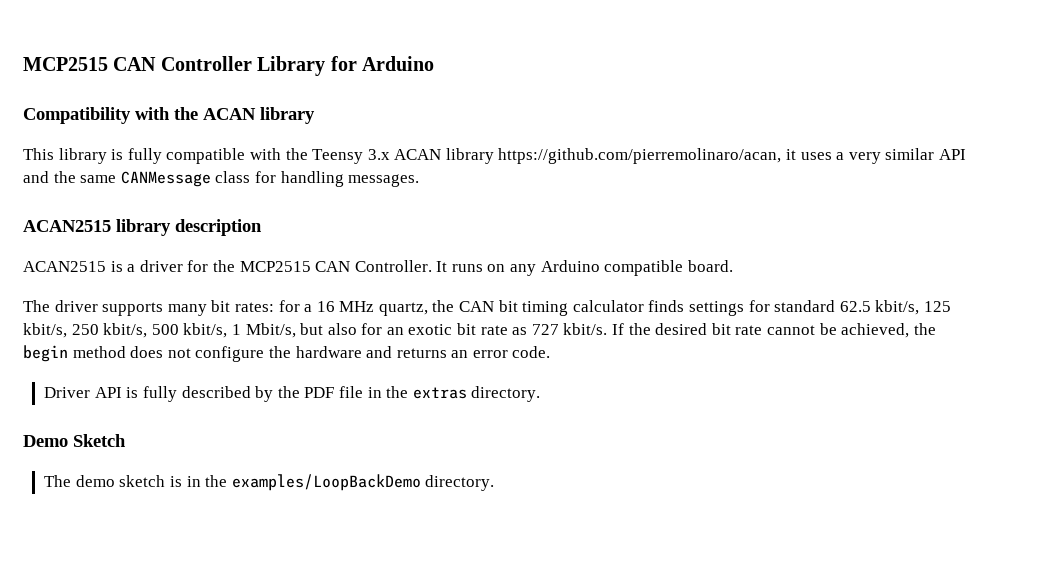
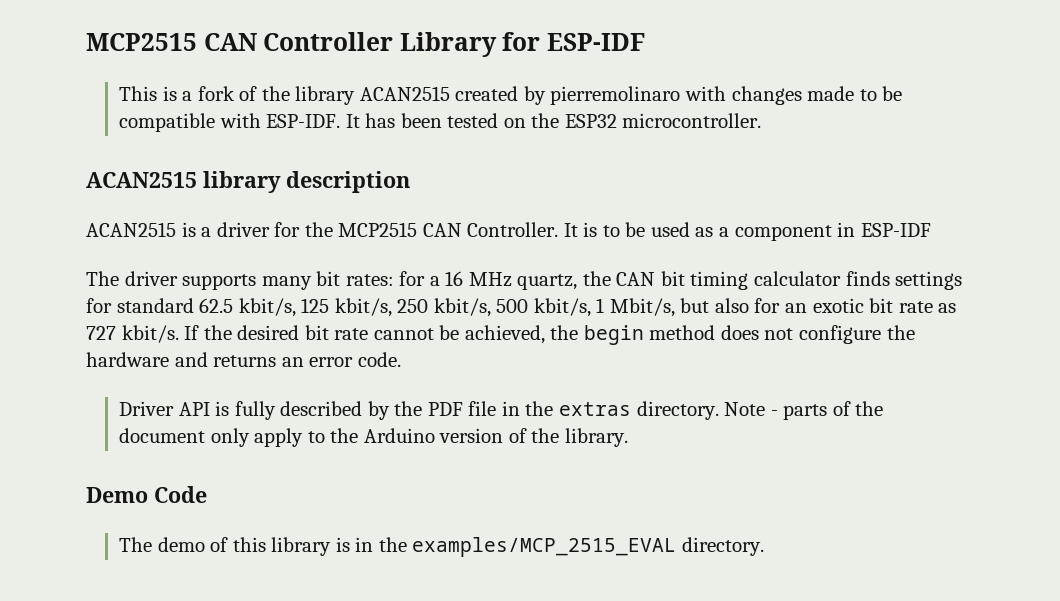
- MCP2515 CAN Controller Library for Arduino
- Compatibility with the ACAN library
- This library is fully compatible with the Teensy 3.x ACAN library https://github.com/pierremolinaro/acan, it uses a very similar API and the same CANMessage class for handling messages.
+ MCP2515 CAN Controller Library for ESP-IDF
+ This is a fork of the library ACAN2515 created by pierremolinaro with changes made to be compatible with ESP-IDF. It has been tested on the ESP32 microcontroller.
- It runs on any Arduino compatible board.
+ It is to be used as a component in ESP-IDF
+ Note - parts of the document only apply to the Arduino version of the library.
- Demo Sketch
+ Demo Code
- The demo sketch is in the examples/LoopBackDemo directory.
+ The demo of this library is in the examples/MCP_2515_EVAL directory.

